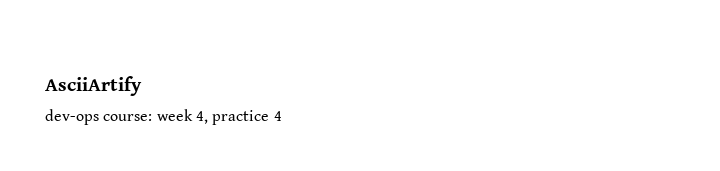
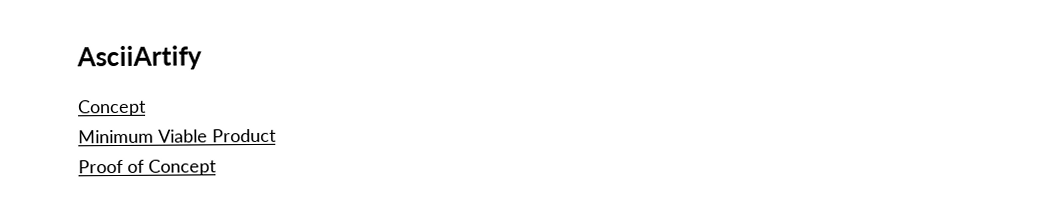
  AsciiArtify
- dev-ops course: week 4, practice 4
+ Concept
+ Minimum Viable Product
+ Proof of Concept

